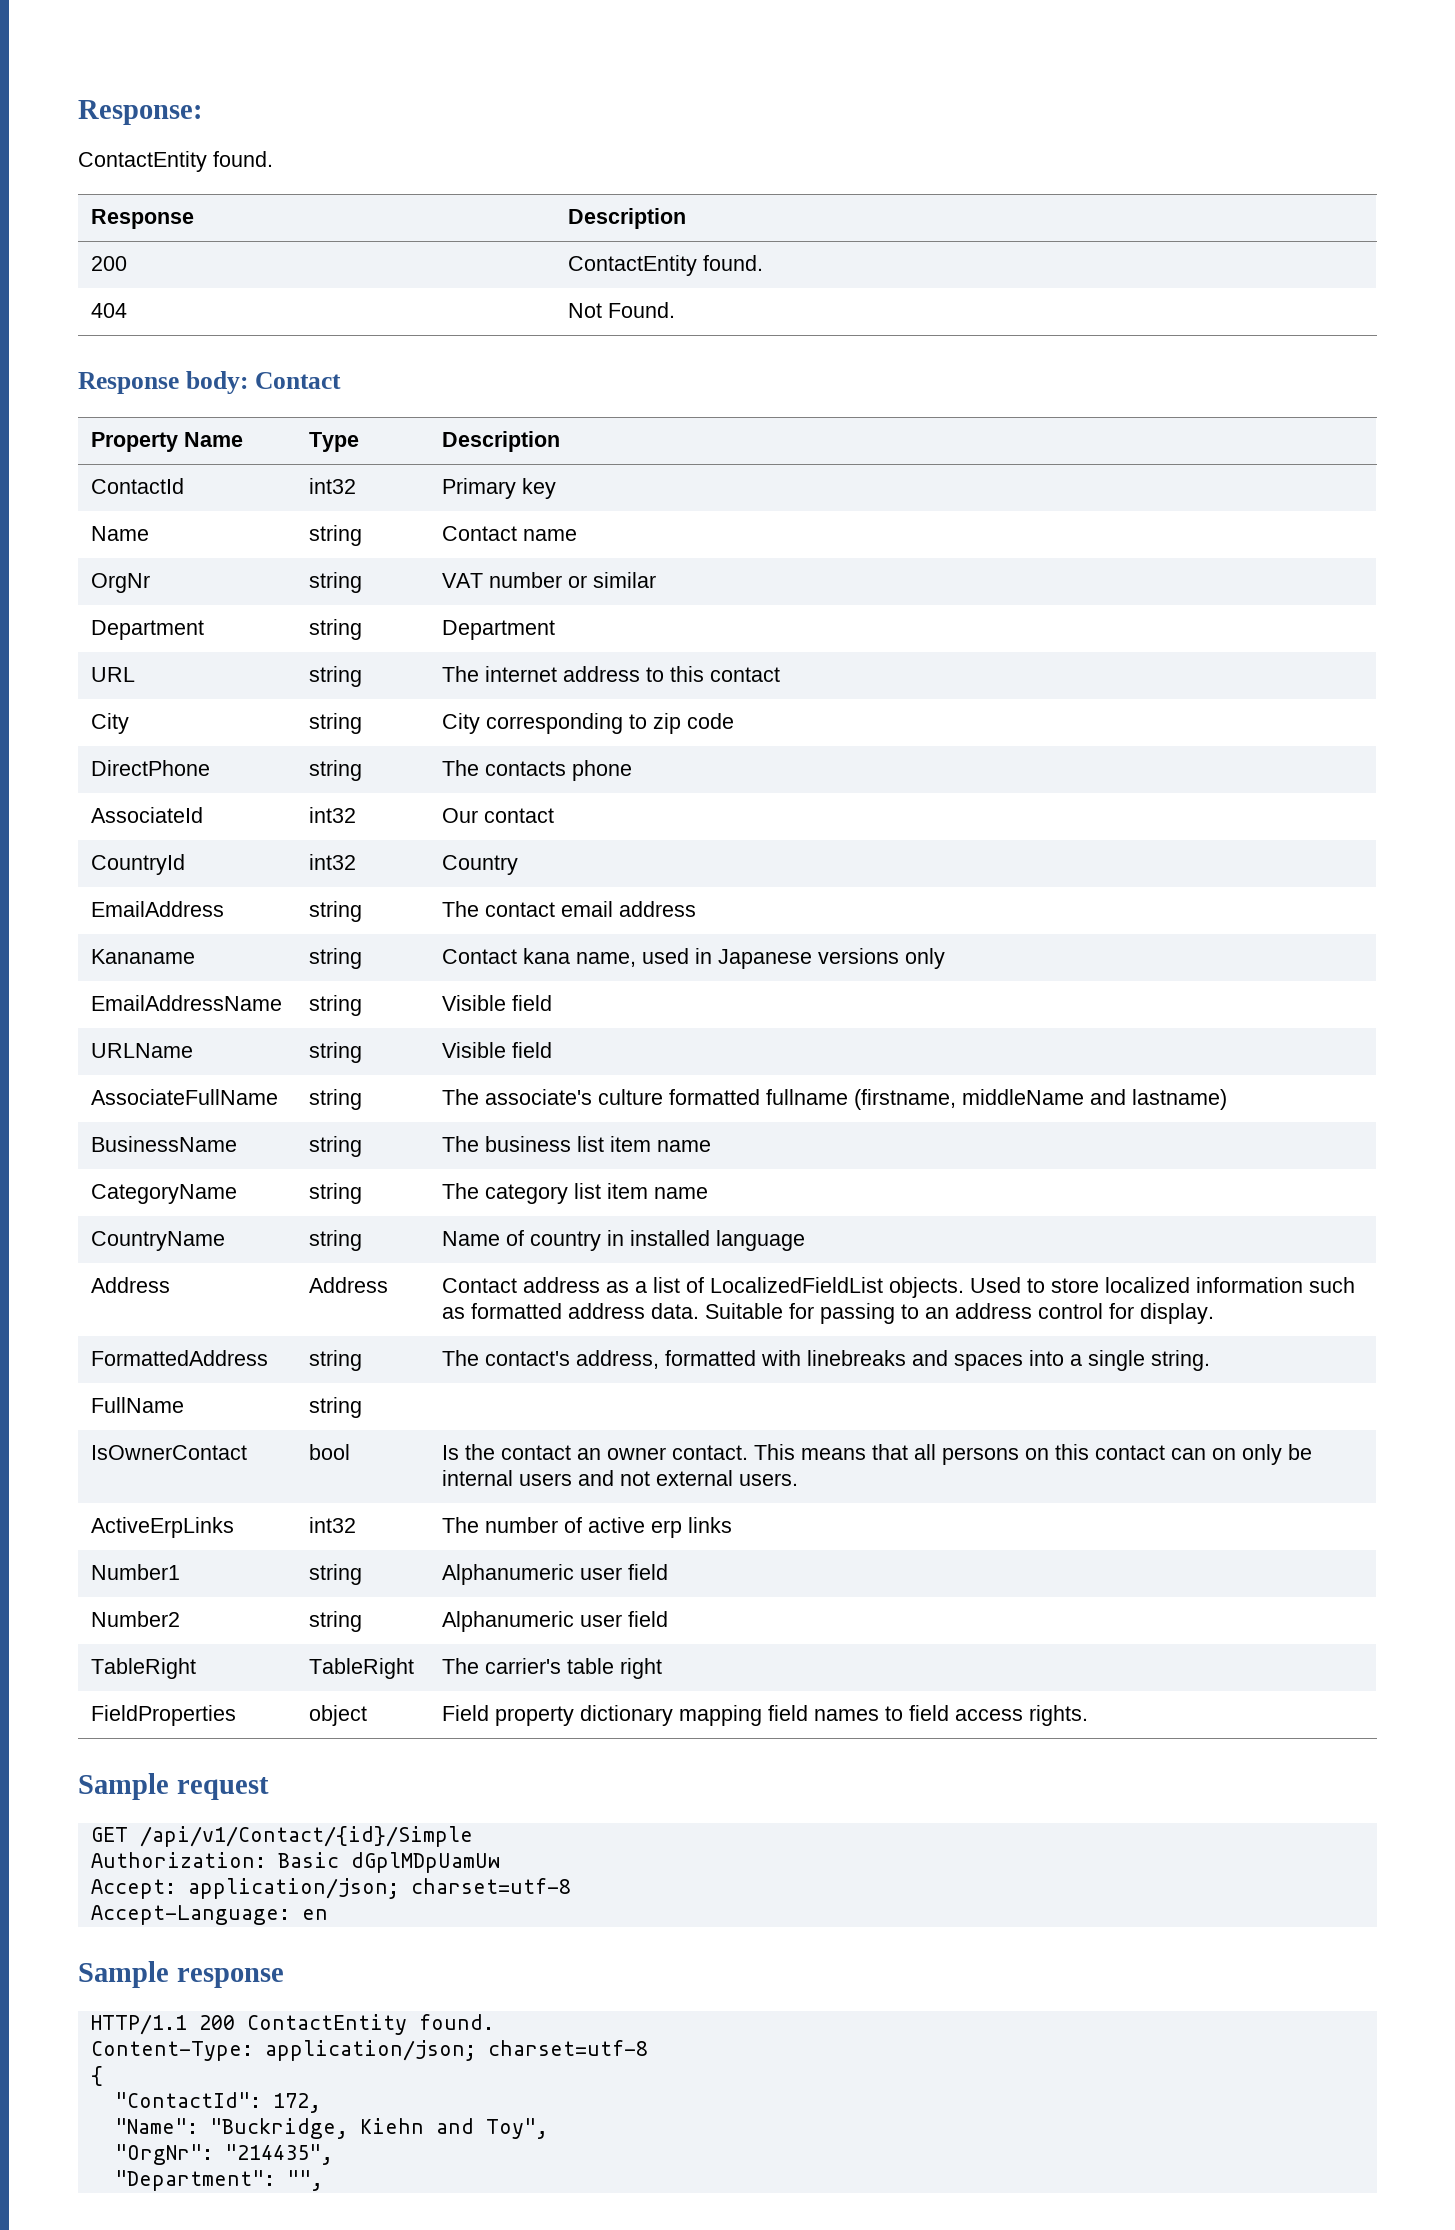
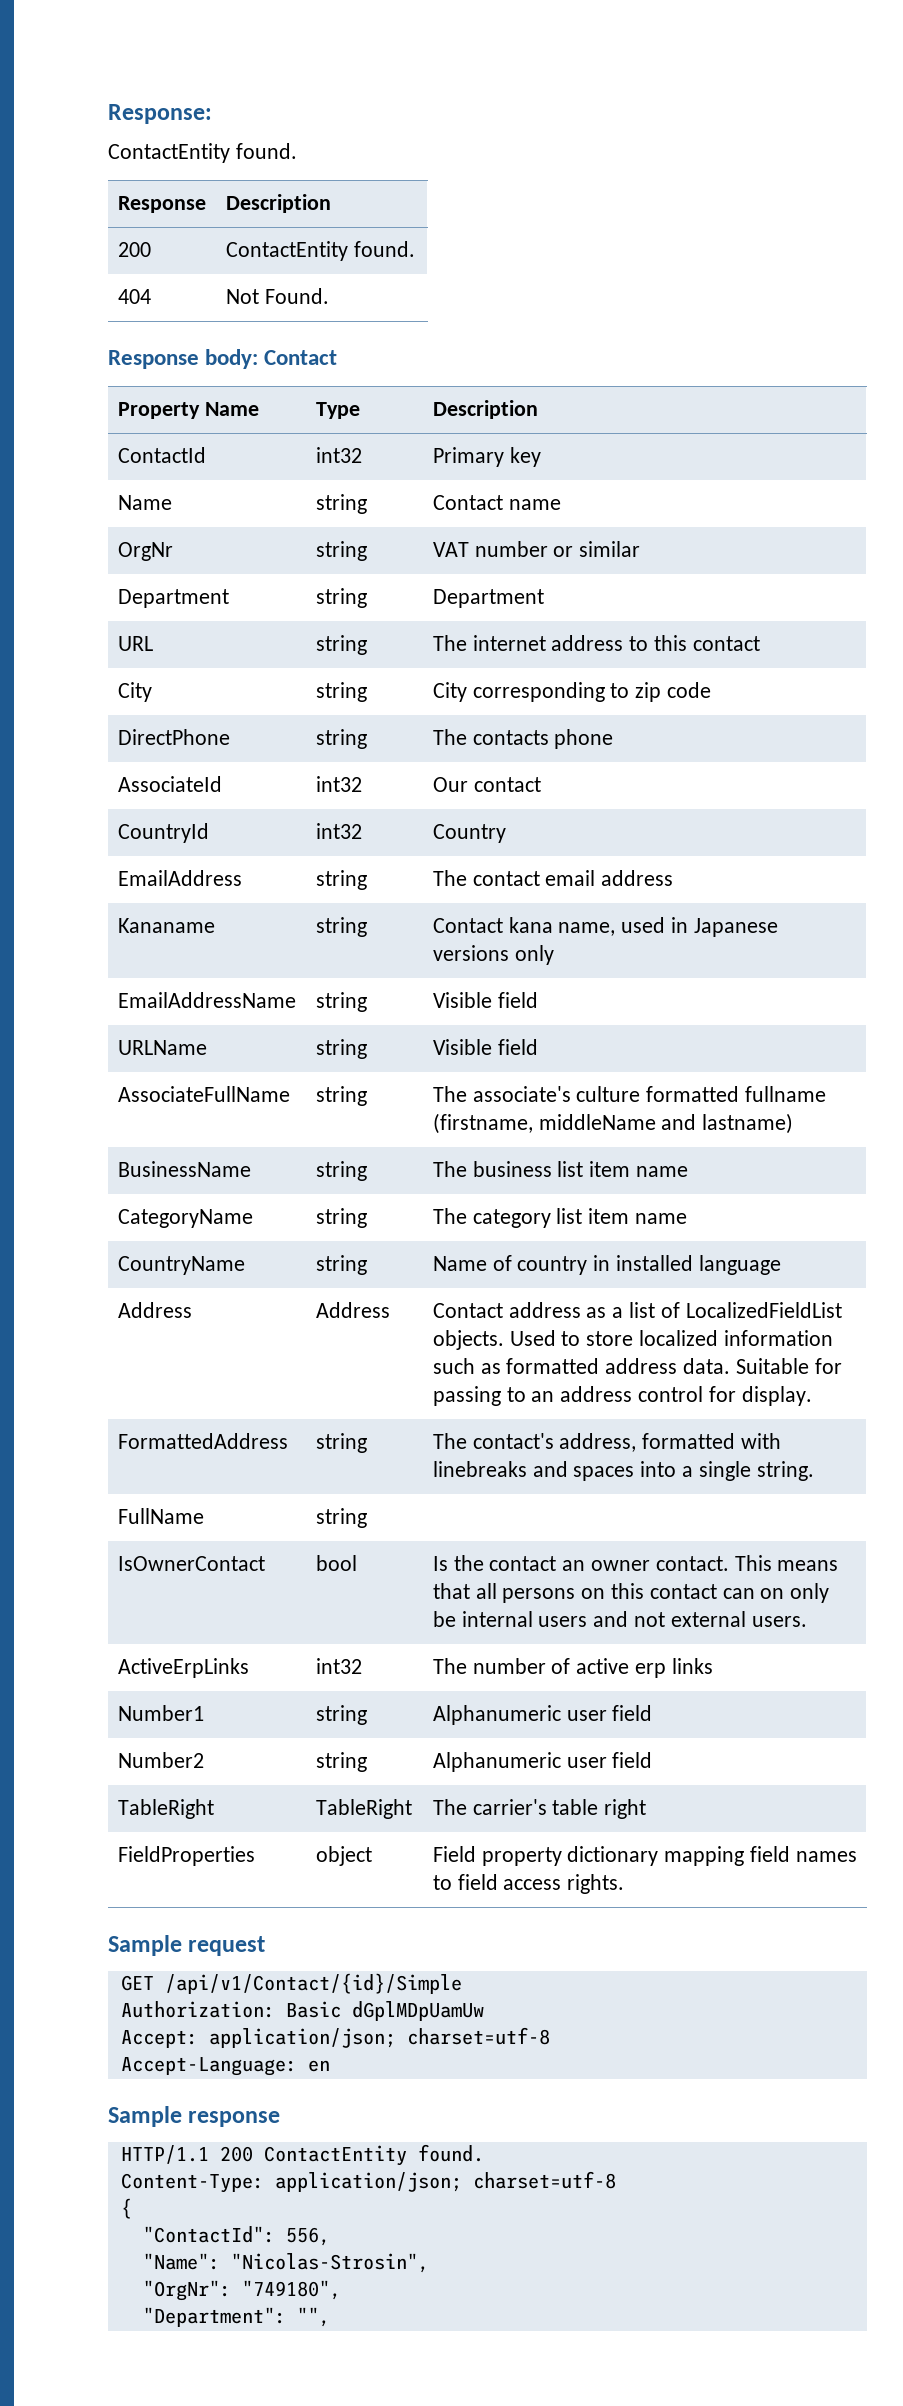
- "ContactId": 172,
+ "ContactId": 556,
- "Name": "Buckridge, Kiehn and Toy",
+ "Name": "Nicolas-Strosin",
- "OrgNr": "214435",
+ "OrgNr": "749180",

